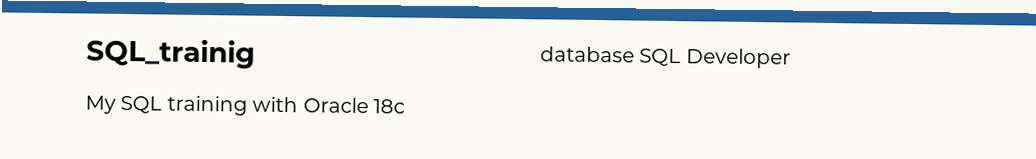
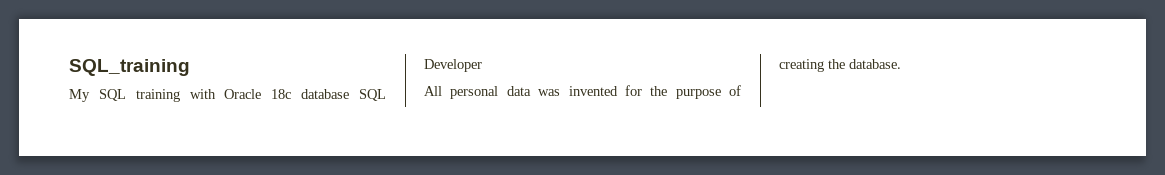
- SQL_trainig
+ SQL_training
+ All personal data was invented for the purpose of creating the database.

